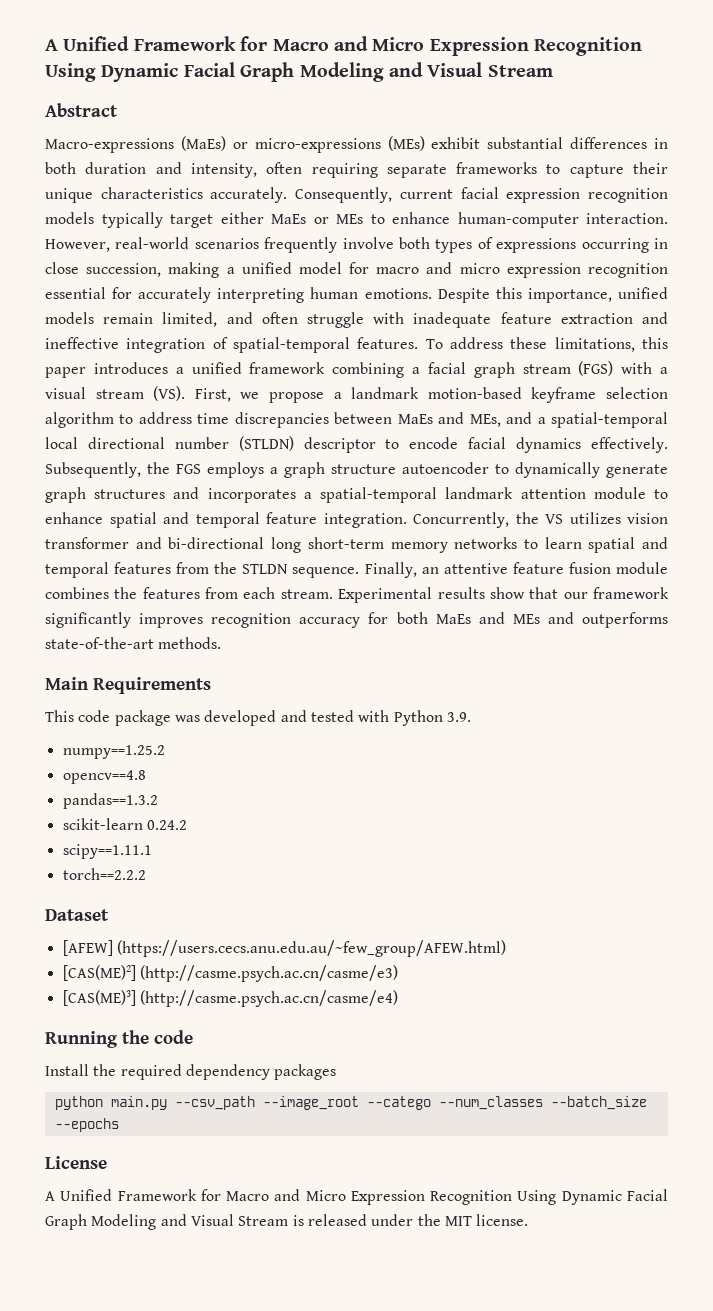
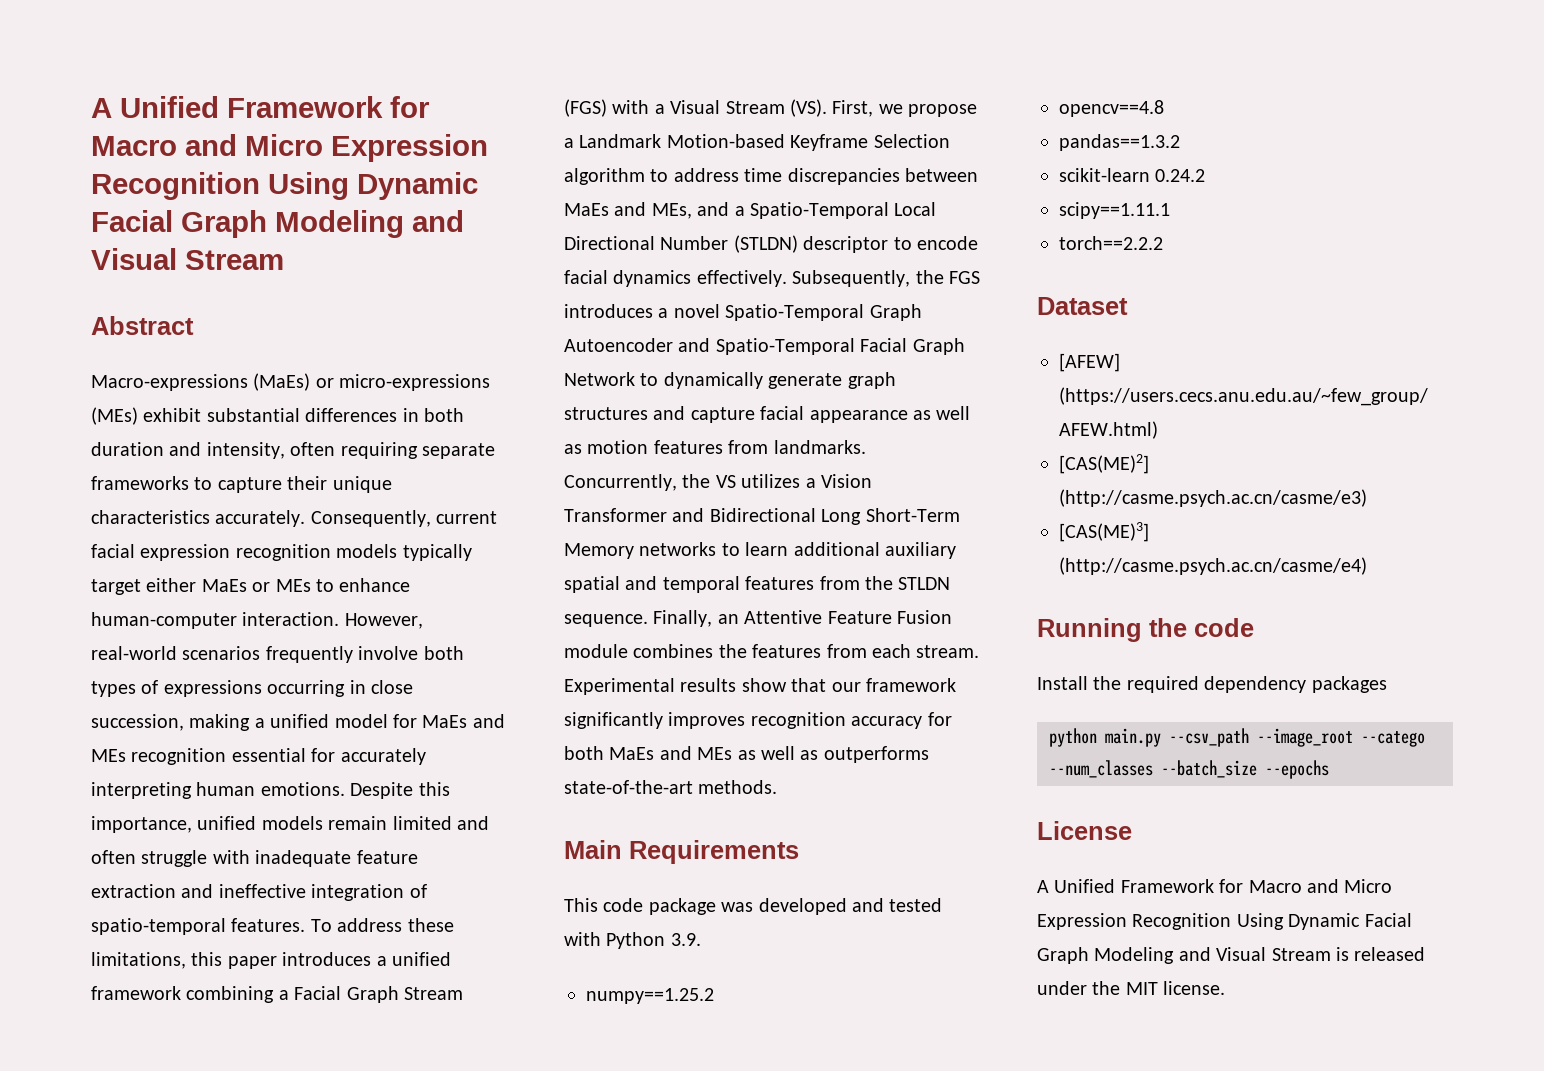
- However, real-world scenarios frequently involve both types of expressions occurring in close succession, making a unified model for macro and micro expression recognition essential for accurately interpreting human emotions.
+ However, real-world scenarios frequently involve both types of expressions occurring in close succession, making a unified model for MaEs and MEs recognition essential for accurately interpreting human emotions.
- Despite this importance, unified models remain limited, and often struggle with inadequate feature extraction and ineffective integration of spatial-temporal features.
+ Despite this importance, unified models remain limited and often struggle with inadequate feature extraction and ineffective integration of spatio-temporal features.
- To address these limitations, this paper introduces a unified framework combining a facial graph stream (FGS) with a visual stream (VS). First, we propose a landmark motion-based keyframe selection algorithm to address time discrepancies between MaEs and MEs, and a spatial-temporal local directional number (STLDN) descriptor to encode facial dynamics effectively.
+ To address these limitations, this paper introduces a unified framework combining a Facial Graph Stream (FGS) with a Visual Stream (VS). First, we propose a Landmark Motion-based Keyframe Selection algorithm to address time discrepancies between MaEs and MEs, and a Spatio-Temporal Local Directional Number (STLDN) descriptor to encode facial dynamics effectively.
- Subsequently, the FGS employs a graph structure autoencoder to dynamically generate graph structures and incorporates a spatial-temporal landmark attention module to enhance spatial and temporal feature integration. Concurrently, the VS utilizes vision transformer and bi-directional long short-term memory networks to learn spatial and temporal features from the STLDN sequence.
+ Subsequently, the FGS introduces a novel Spatio-Temporal Graph Autoencoder and Spatio-Temporal Facial Graph Network to dynamically generate graph structures and capture facial appearance as well as motion features from landmarks. Concurrently, the VS utilizes a Vision Transformer and Bidirectional Long Short-Term Memory networks to learn additional auxiliary spatial and temporal features from the STLDN sequence.
- Finally, an attentive feature fusion module combines the features from each stream.
+ Finally, an Attentive Feature Fusion module combines the features from each stream.
- Experimental results show that our framework significantly improves recognition accuracy for both MaEs and MEs and outperforms state-of-the-art methods.
+ Experimental results show that our framework significantly improves recognition accuracy for both MaEs and MEs as well as outperforms state-of-the-art methods.

